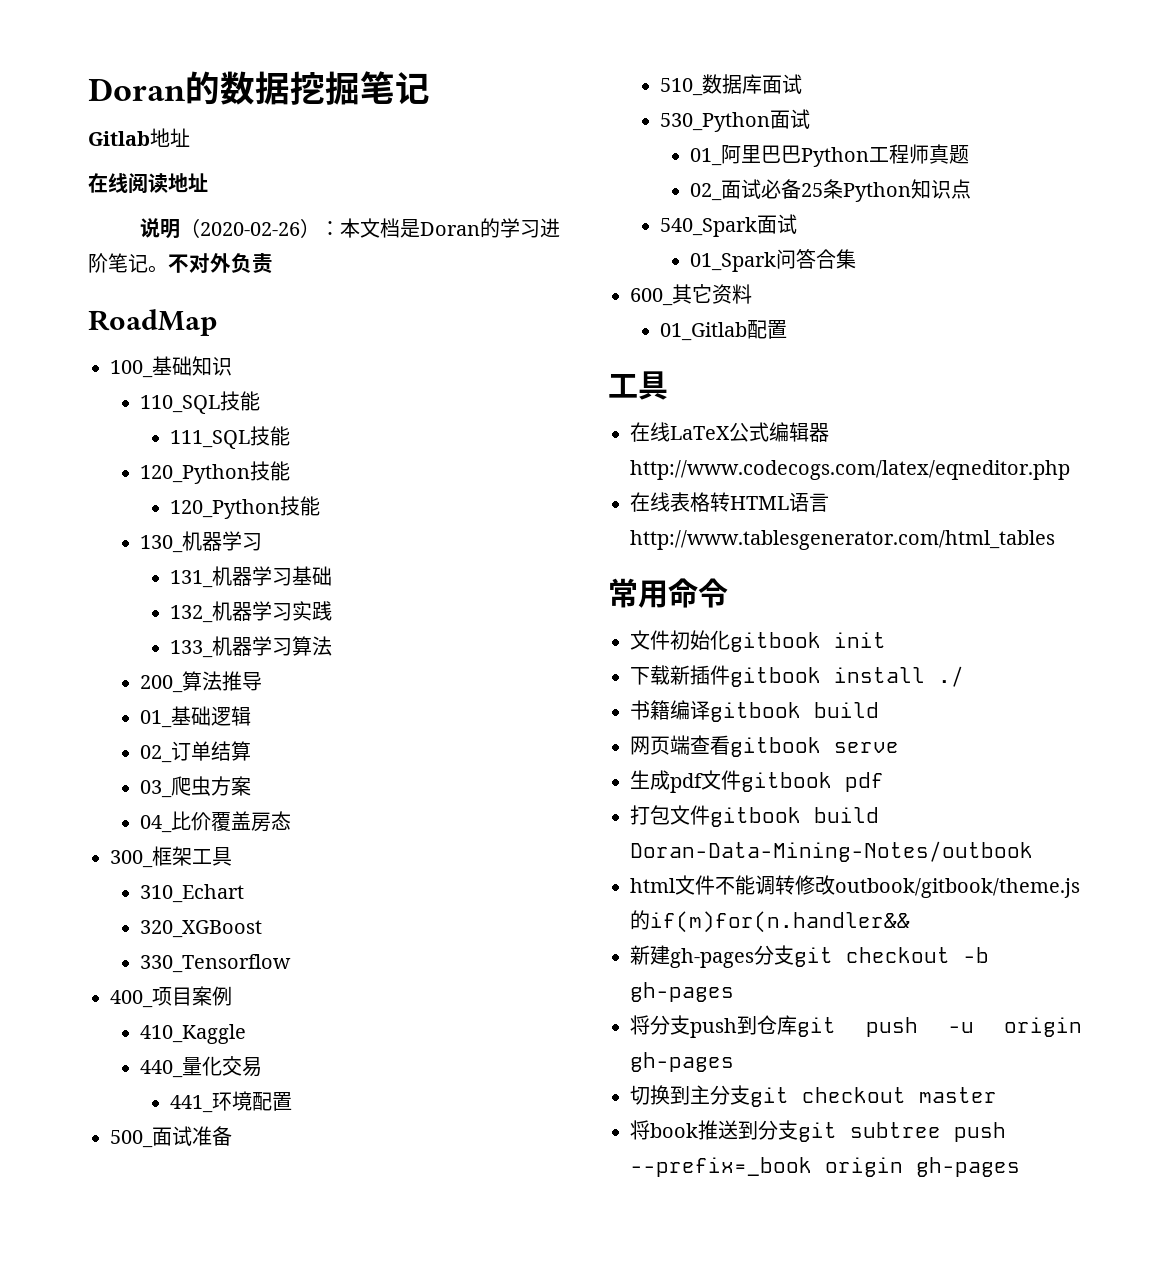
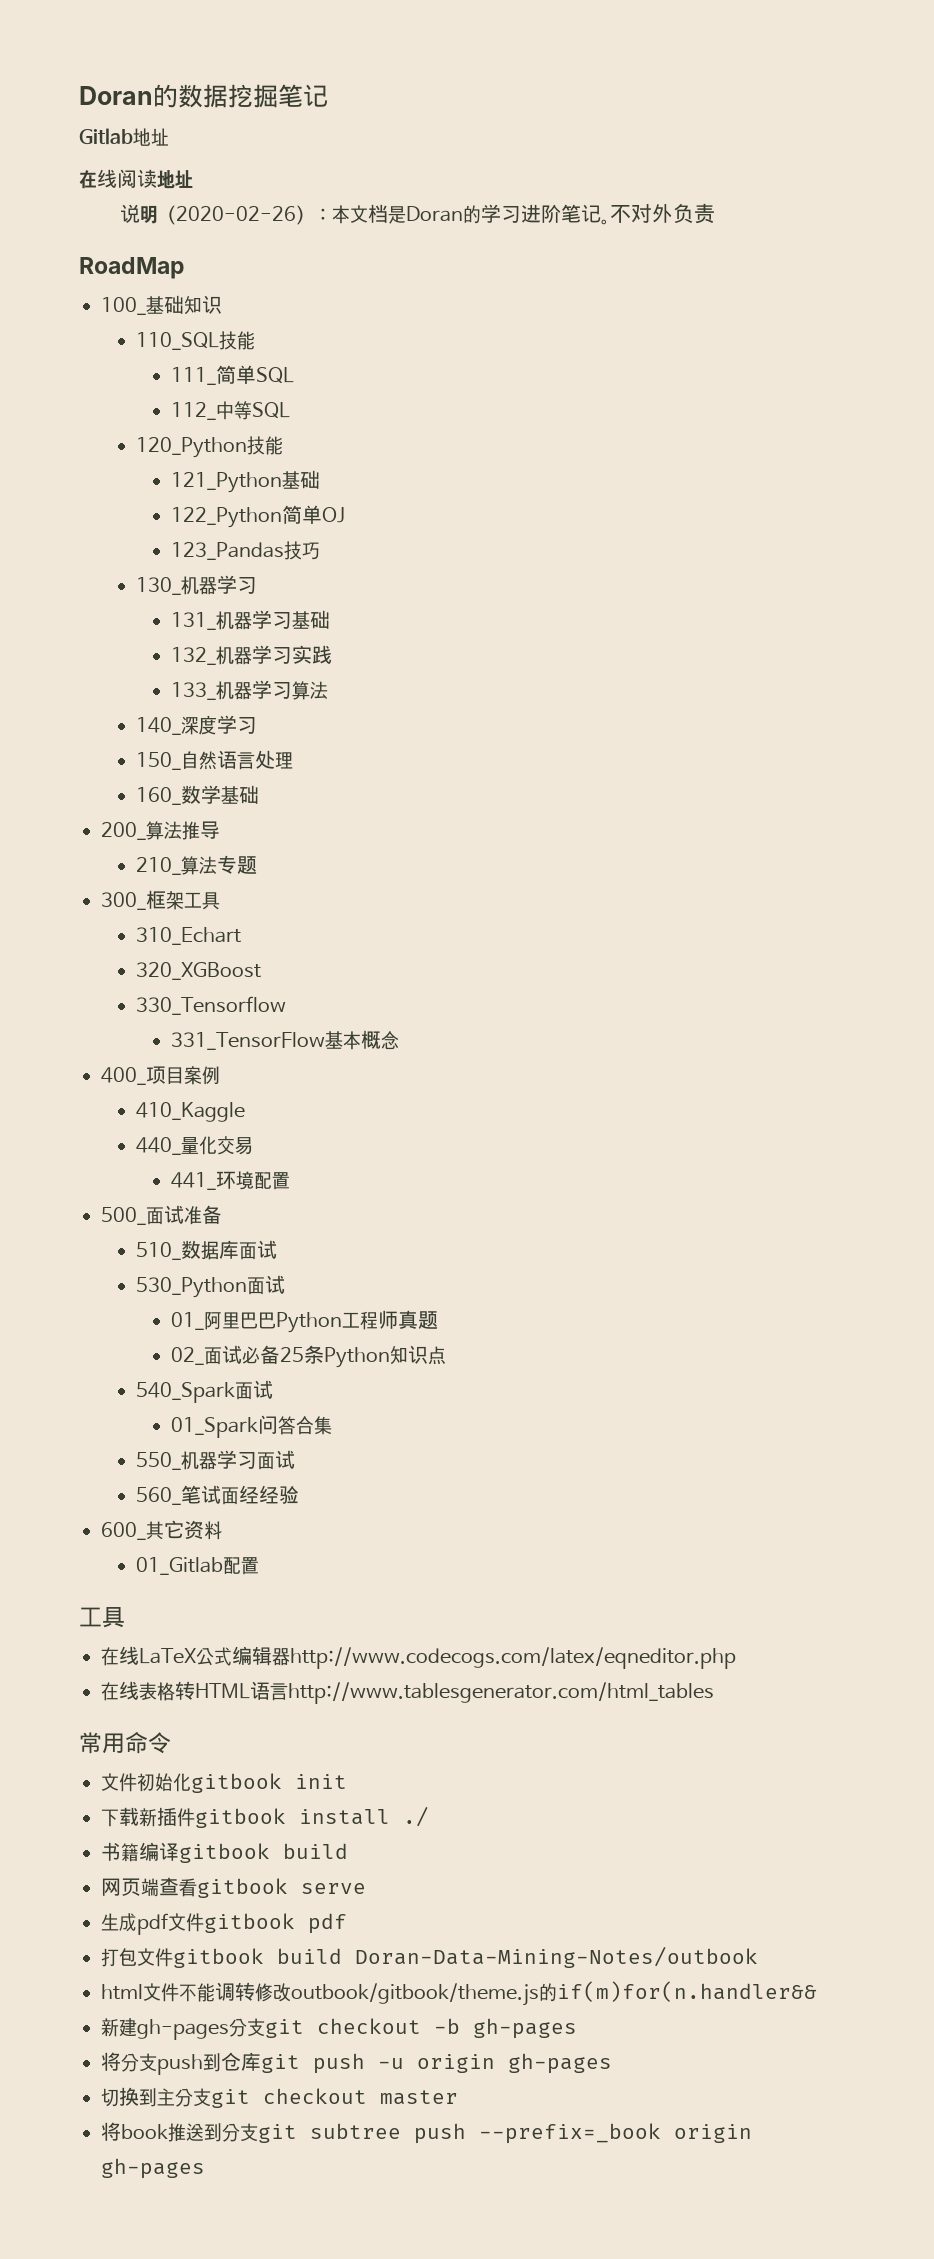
- 111_SQL技能
+ 111_简单SQL
+ 112_中等SQL
  120_Python技能
- 120_Python技能
+ 121_Python基础
+ 122_Python简单OJ
+ 123_Pandas技巧
+ 140_深度学习
+ 150_自然语言处理
+ 160_数学基础
  200_算法推导
- 01_基础逻辑
- 02_订单结算
- 03_爬虫方案
- 04_比价覆盖房态
+ 210_算法专题
+ 331_TensorFlow基本概念
+ 550_机器学习面试
+ 560_笔试面经经验

